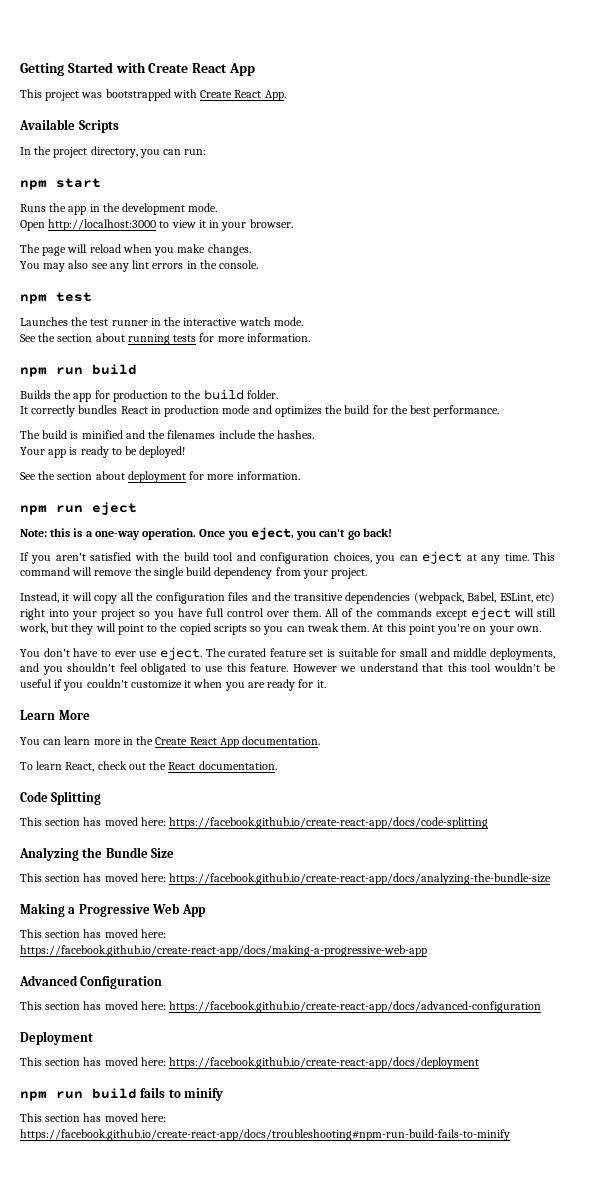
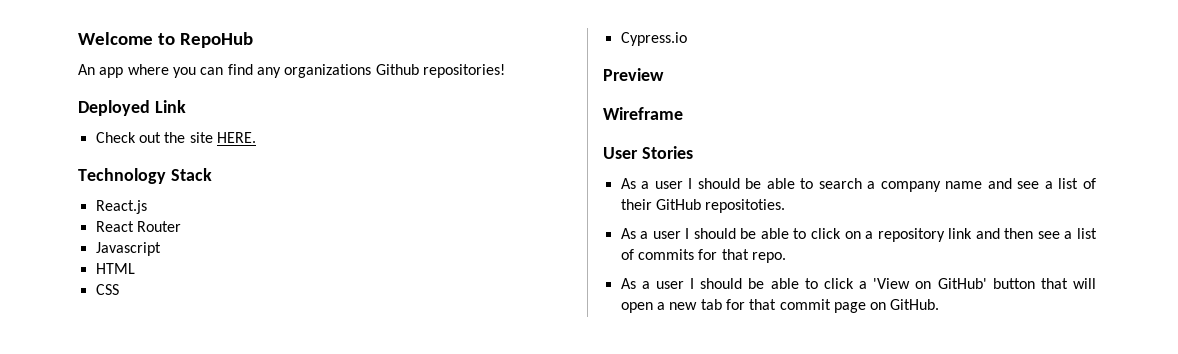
- Getting Started with Create React App
- This project was bootstrapped with Create React App.
- Available Scripts
- In the project directory, you can run:
- npm start
- Runs the app in the development mode.
- Open http://localhost:3000 to view it in your browser.
- The page will reload when you make changes.
- You may also see any lint errors in the console.
- npm test
- Launches the test runner in the interactive watch mode.
- See the section about running tests for more information.
- npm run build
- Builds the app for production to the build folder.
- It correctly bundles React in production mode and optimizes the build for the best performance.
- The build is minified and the filenames include the hashes.
- Your app is ready to be deployed!
- See the section about deployment for more information.
- npm run eject
- Note: this is a one-way operation. Once you eject, you can't go back!
- If you aren't satisfied with the build tool and configuration choices, you can eject at any time. This command will remove the single build dependency from your project.
- Instead, it will copy all the configuration files and the transitive dependencies (webpack, Babel, ESLint, etc) right into your project so you have full control over them. All of the commands except eject will still work, but they will point to the copied scripts so you can tweak them. At this point you're on your own.
- You don't have to ever use eject. The curated feature set is suitable for small and middle deployments, and you shouldn't feel obligated to use this feature. However we understand that this tool wouldn't be useful if you couldn't customize it when you are ready for it.
- Learn More
- You can learn more in the Create React App documentation.
- To learn React, check out the React documentation.
- Code Splitting
- This section has moved here: https://facebook.github.io/create-react-app/docs/code-splitting
- Analyzing the Bundle Size
- This section has moved here: https://facebook.github.io/create-react-app/docs/analyzing-the-bundle-size
- Making a Progressive Web App
- This section has moved here: https://facebook.github.io/create-react-app/docs/making-a-progressive-web-app
- Advanced Configuration
- This section has moved here: https://facebook.github.io/create-react-app/docs/advanced-configuration
- Deployment
- This section has moved here: https://facebook.github.io/create-react-app/docs/deployment
- npm run build fails to minify
- This section has moved here: https://facebook.github.io/create-react-app/docs/troubleshooting#npm-run-build-fails-to-minify
+ Welcome to RepoHub
+ An app where you can find any organizations Github repositories!
+ Deployed Link
+ Check out the site HERE.
+ Technology Stack
+ React.js
+ React Router
+ Javascript
+ HTML
+ CSS
+ Cypress.io
+ Preview
+ Wireframe
+ User Stories
+ As a user I should be able to search a company name and see a list of their GitHub repositoties.
+ As a user I should be able to click on a repository link and then see a list of commits for that repo.
+ As a user I should be able to click a 'View on GitHub' button that will open a new tab for that commit page on GitHub.

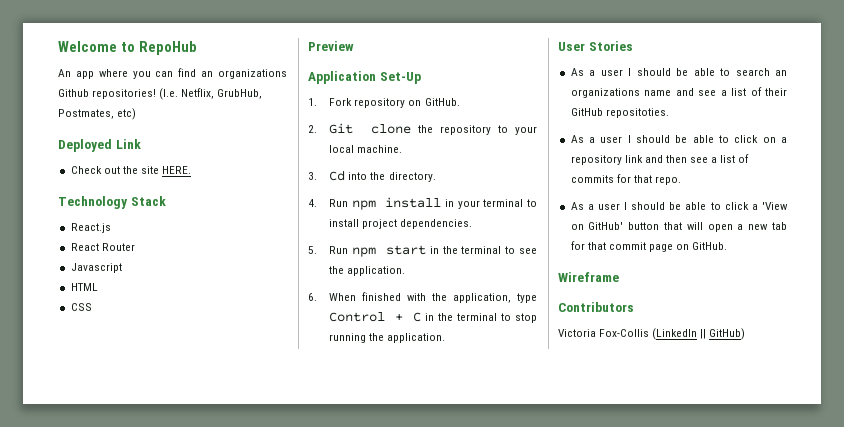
- An app where you can find any organizations Github repositories!
+ An app where you can find an organizations Github repositories! (I.e. Netflix, GrubHub, Postmates, etc)
- Cypress.io
- Wireframe
+ Application Set-Up
+ 1. Fork repository on GitHub.
+ 2. Git clone the repository to your local machine.
+ 3. Cd into the directory.
+ 4. Run npm install in your terminal to install project dependencies.
+ 5. Run npm start in the terminal to see the application.
+ 6. When finished with the application, type Control + C in the terminal to stop running the application.
- As a user I should be able to search a company name and see a list of their GitHub repositoties.
+ As a user I should be able to search an organizations name and see a list of their GitHub repositoties.
+ Wireframe
+ Contributors
+ Victoria Fox-Collis (LinkedIn || GitHub)

